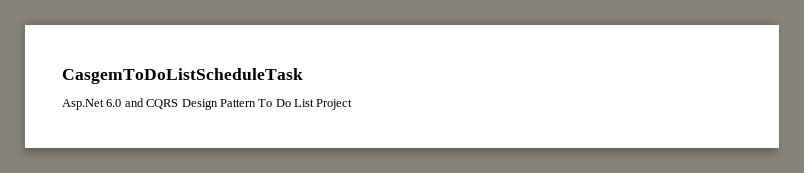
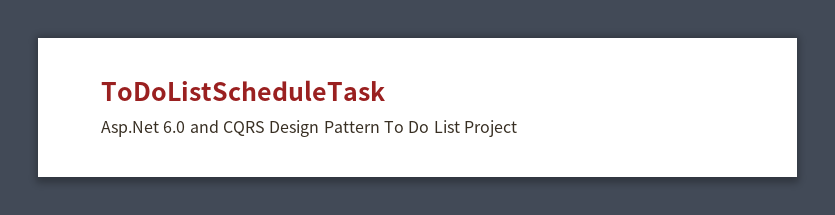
- CasgemToDoListScheduleTask
+ ToDoListScheduleTask

